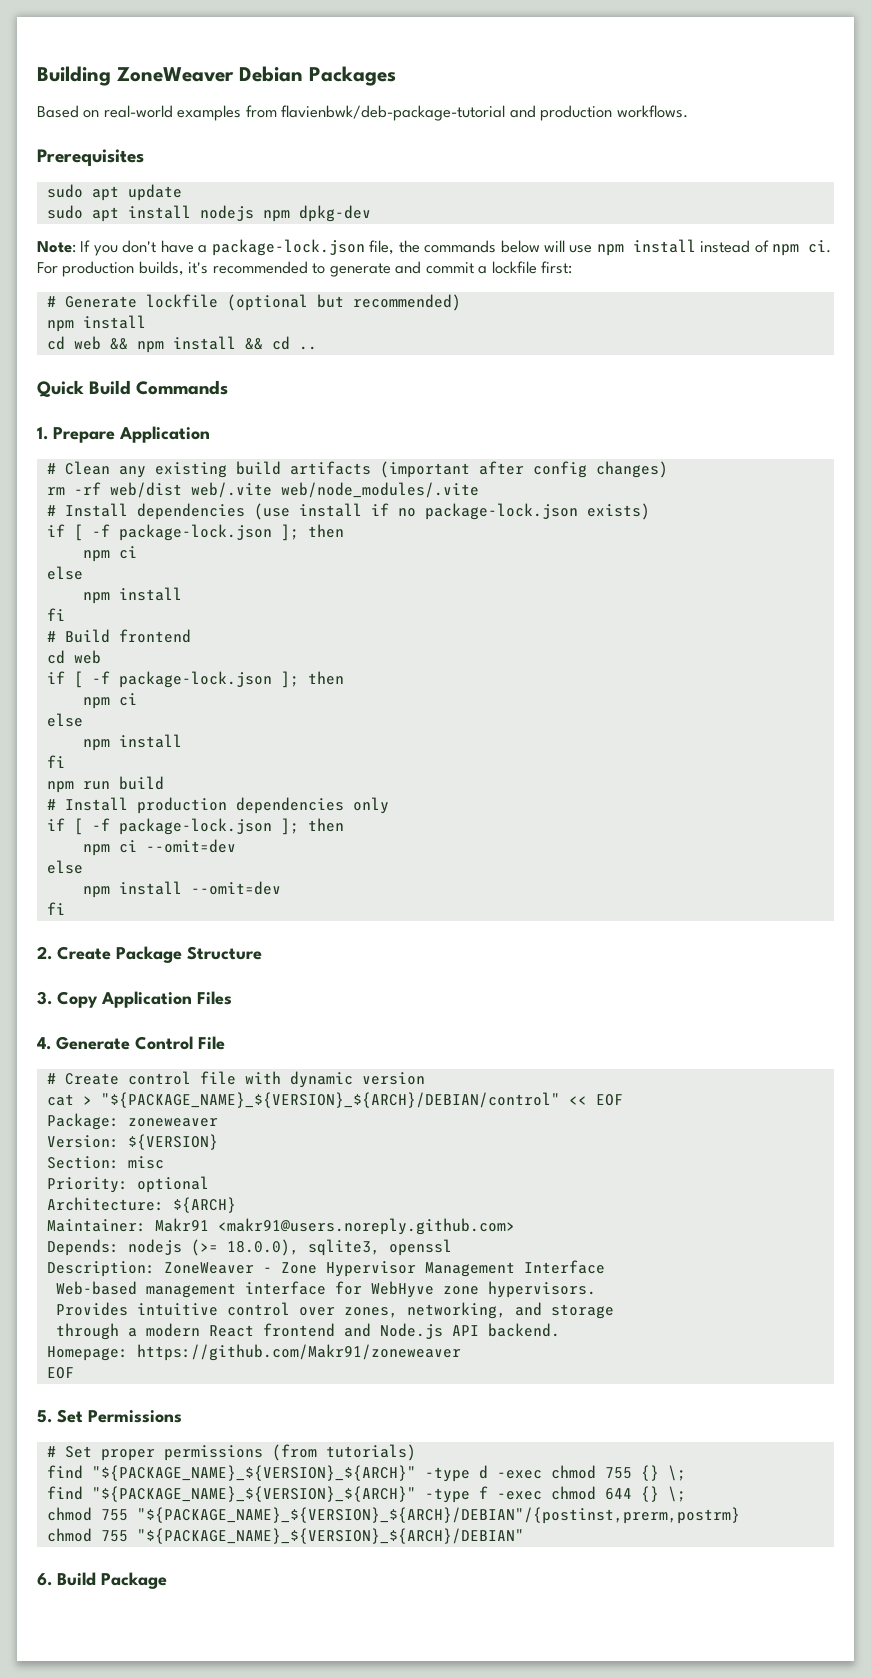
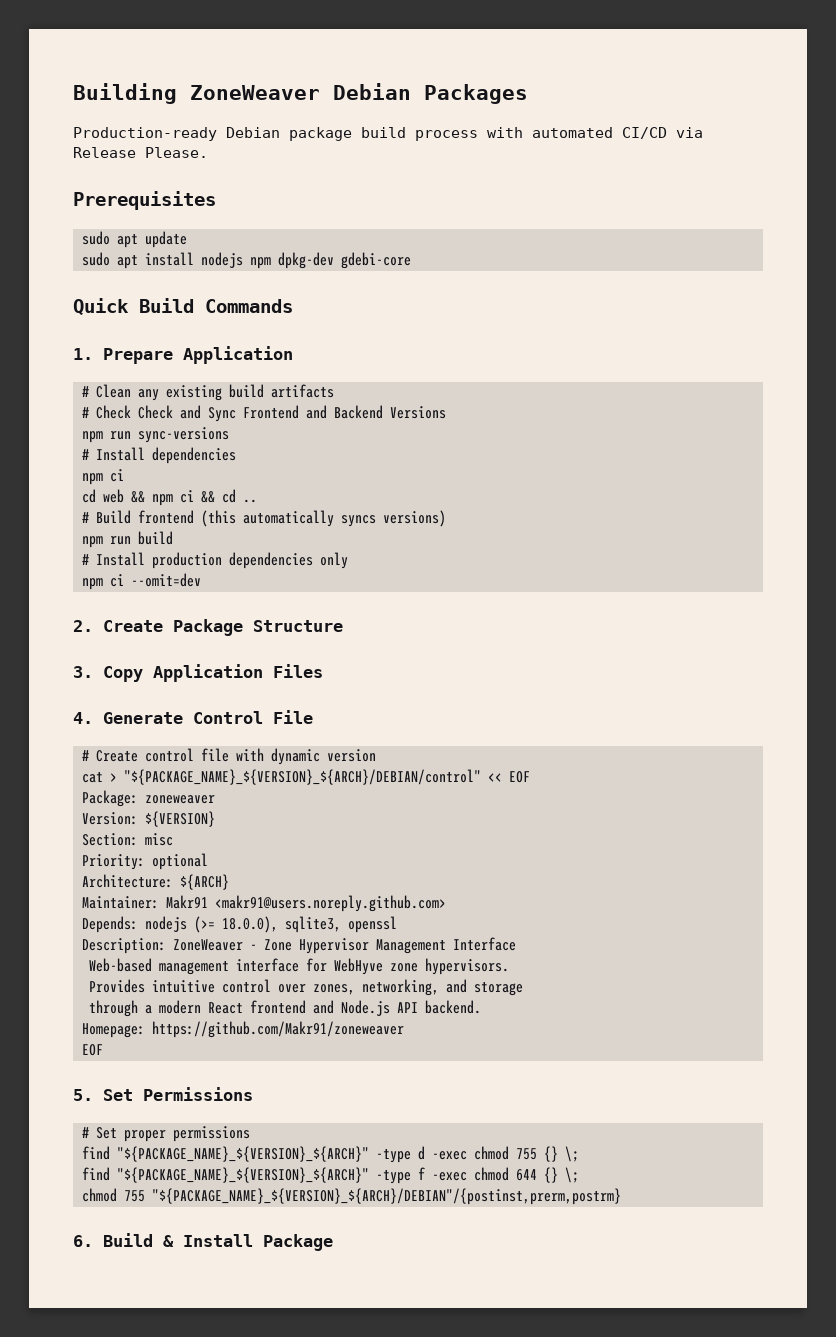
- Based on real-world examples from flavienbwk/deb-package-tutorial and production workflows.
+ Production-ready Debian package build process with automated CI/CD via Release Please.
- sudo apt install nodejs npm dpkg-dev
- Note: If you don't have a package-lock.json file, the commands below will use npm install instead of npm ci. For production builds, it's recommended to generate and commit a lockfile first:
- # Generate lockfile (optional but recommended)
- npm install
- cd web && npm install && cd ..
+ sudo apt install nodejs npm dpkg-dev gdebi-core
- # Clean any existing build artifacts (important after config changes)
- rm -rf web/dist web/.vite web/node_modules/.vite
- # Install dependencies (use install if no package-lock.json exists)
- if [ -f package-lock.json ]; then
+ # Clean any existing build artifacts
+ # Check Check and Sync Frontend and Backend Versions
+ npm run sync-versions
+ # Install dependencies
  npm ci
- else
- npm install
- fi
- # Build frontend
- cd web
- if [ -f package-lock.json ]; then
- npm ci
- else
- npm install
- fi
+ cd web && npm ci && cd ..
+ # Build frontend (this automatically syncs versions)
  # Install production dependencies only
- if [ -f package-lock.json ]; then
  npm ci --omit=dev
- else
- npm install --omit=dev
- fi
- # Set proper permissions (from tutorials)
+ # Set proper permissions
- chmod 755 "${PACKAGE_NAME}_${VERSION}_${ARCH}/DEBIAN"
- 6. Build Package
+ 6. Build & Install Package

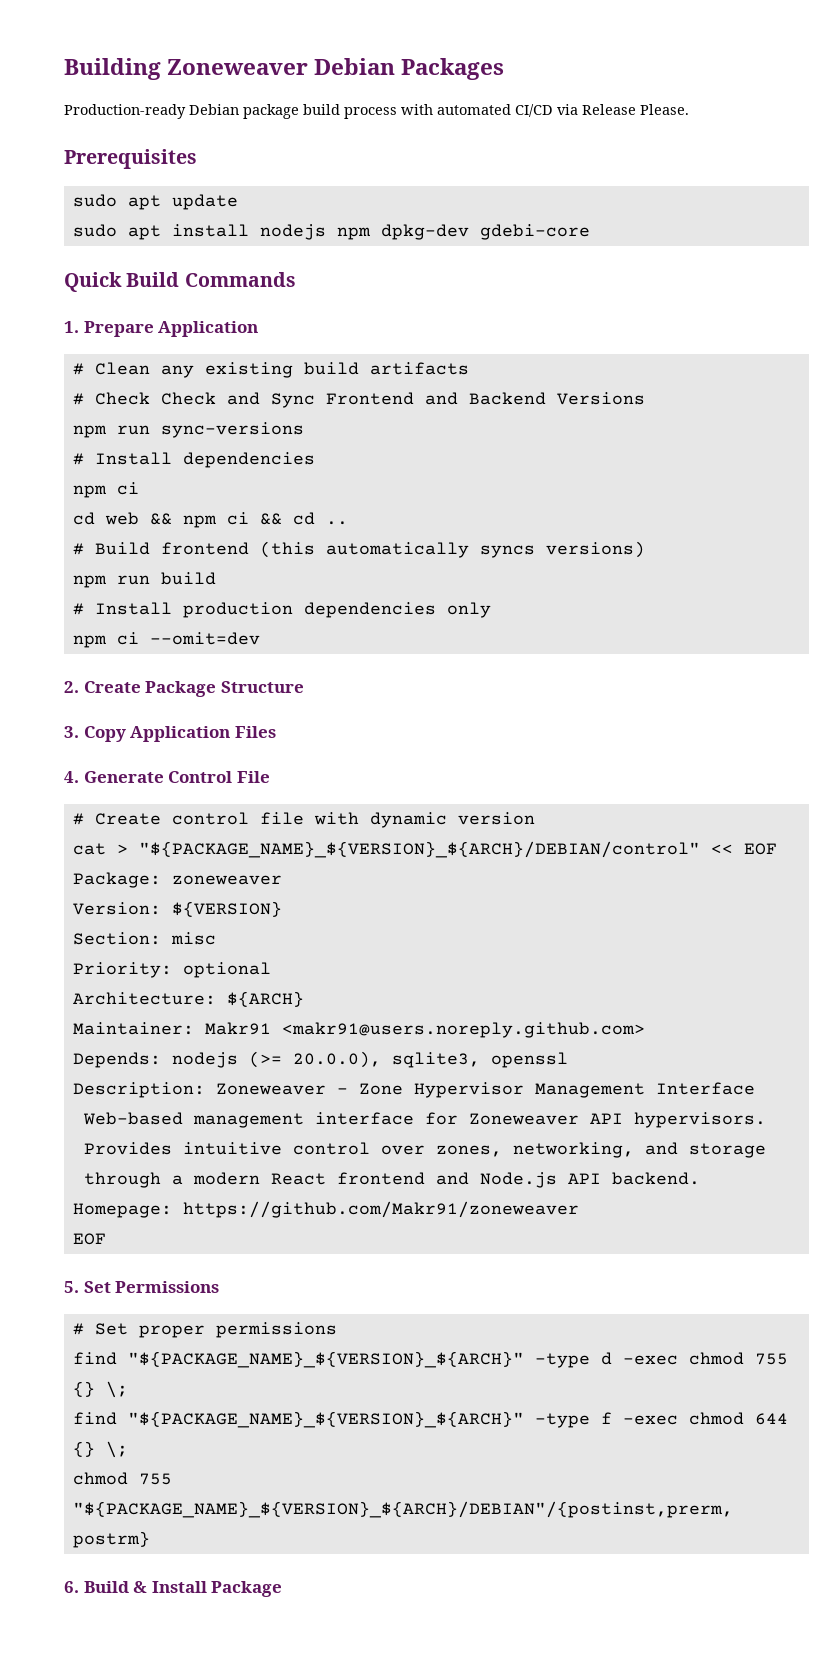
- Building ZoneWeaver Debian Packages
+ Building Zoneweaver Debian Packages
- Depends: nodejs (>= 18.0.0), sqlite3, openssl
+ Depends: nodejs (>= 20.0.0), sqlite3, openssl
- Description: ZoneWeaver - Zone Hypervisor Management Interface
+ Description: Zoneweaver - Zone Hypervisor Management Interface
- Web-based management interface for WebHyve zone hypervisors.
+ Web-based management interface for Zoneweaver API hypervisors.

